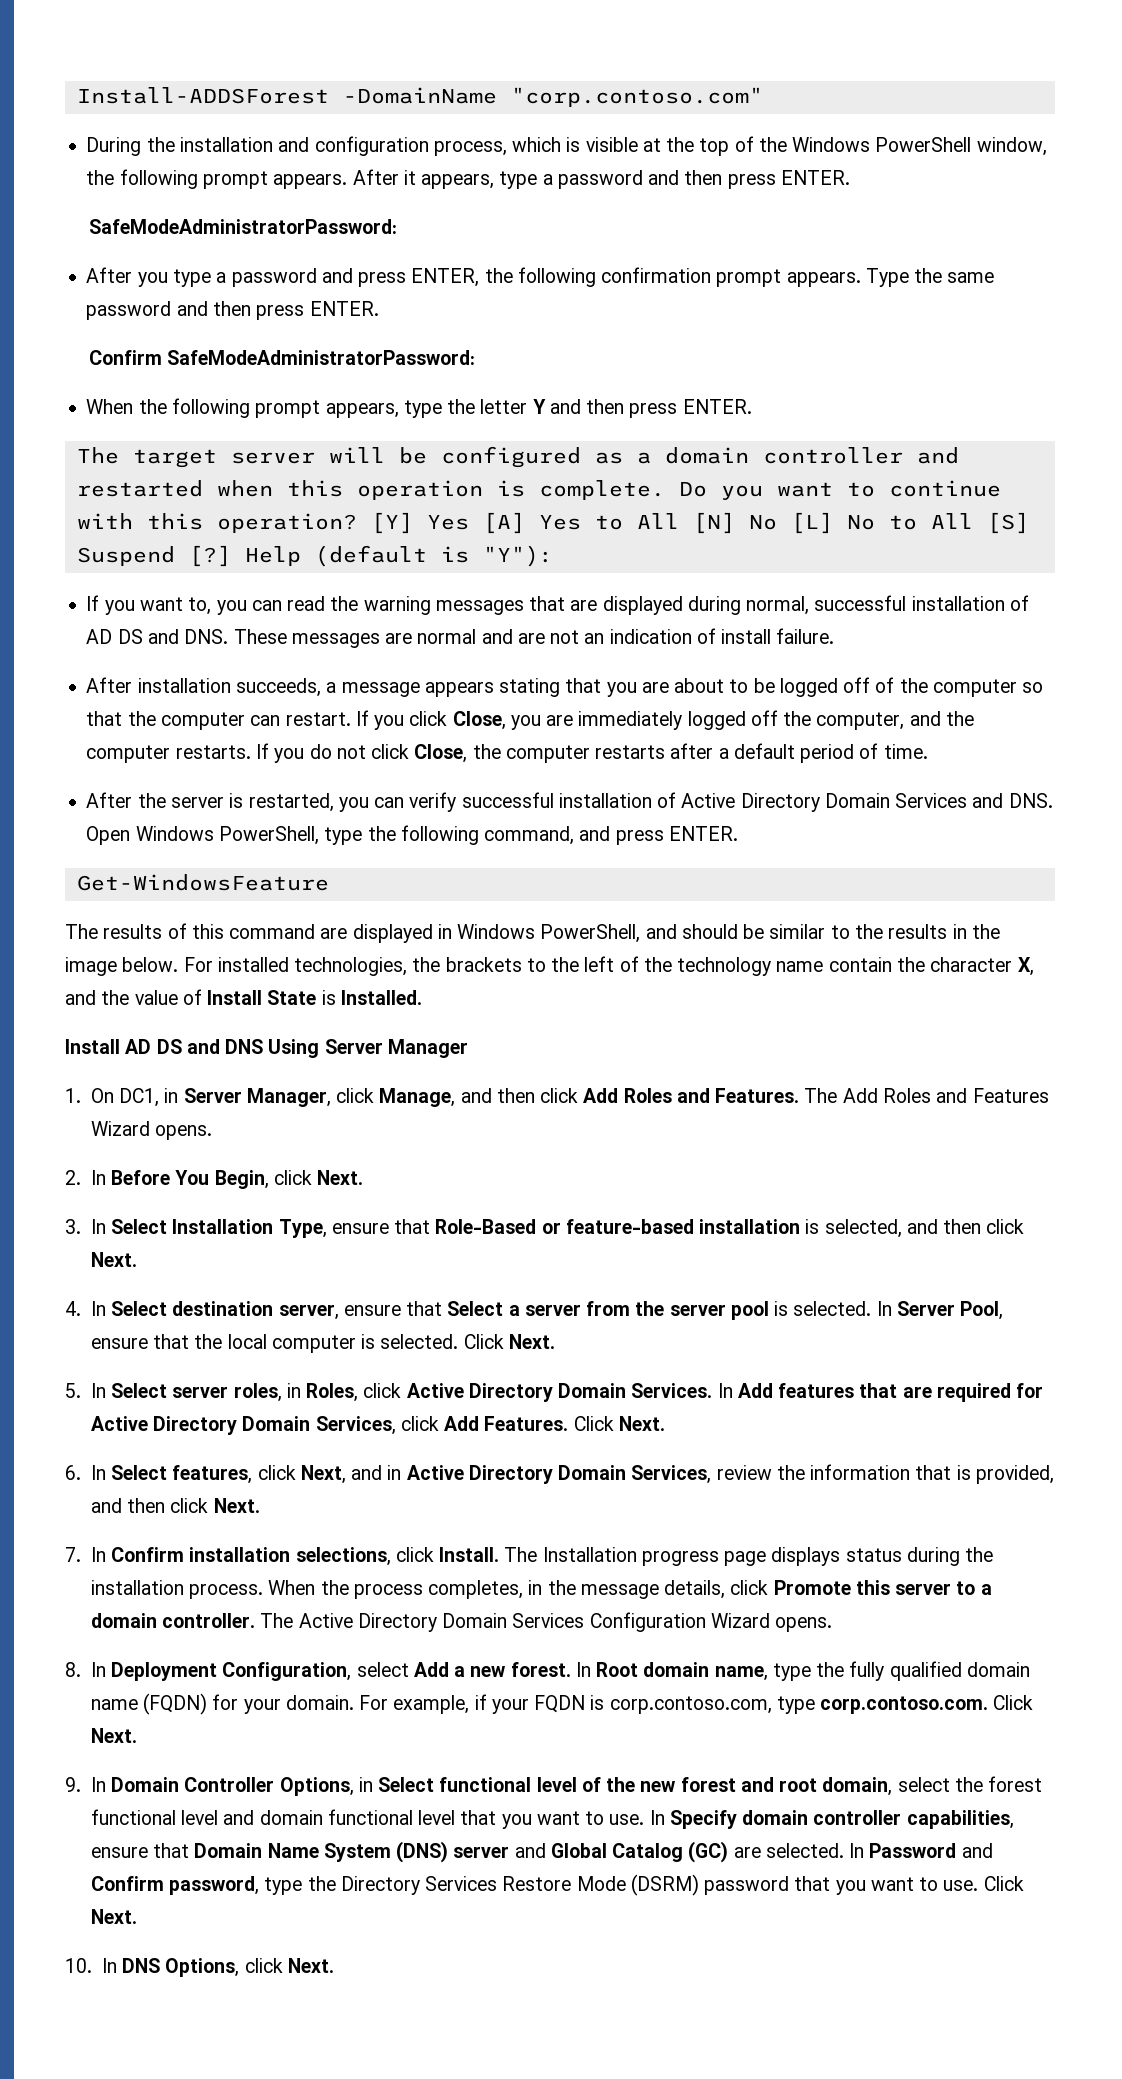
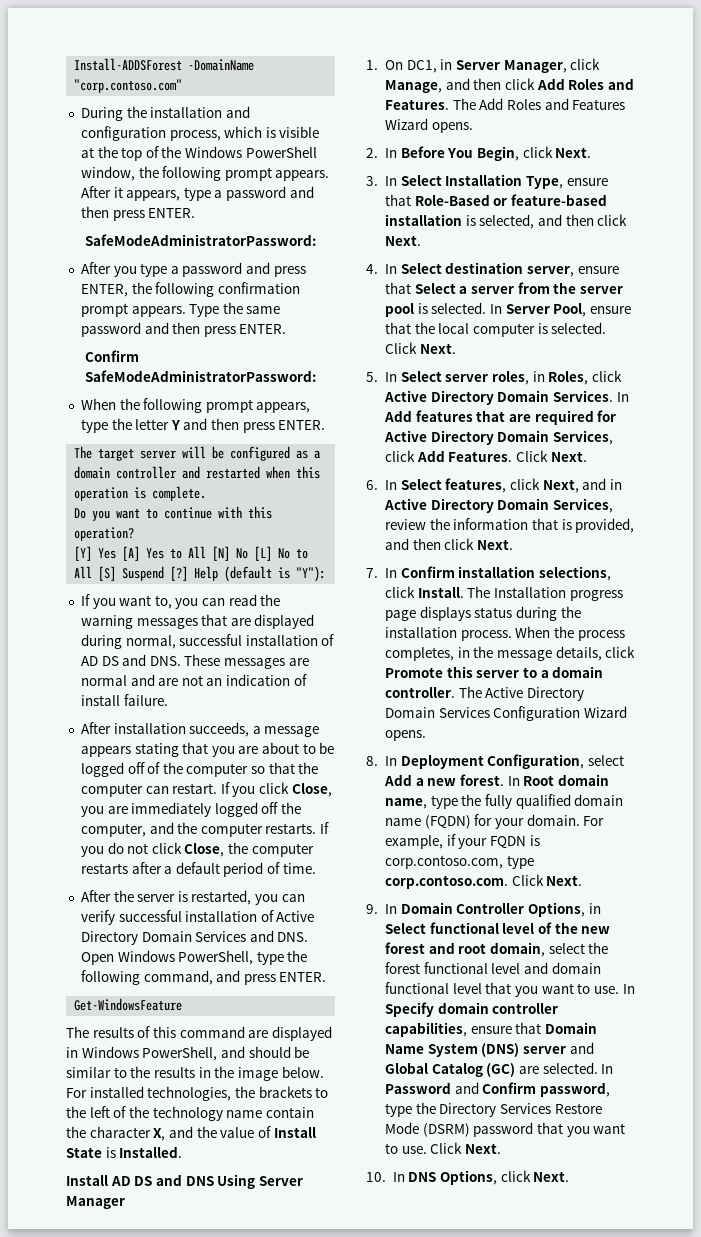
- The target server will be configured as a domain controller and restarted when this operation is complete. Do you want to continue with this operation? [Y] Yes [A] Yes to All [N] No [L] No to All [S] Suspend [?]
+ The target server will be configured as a domain controller and restarted when this operation is complete.
+ Do you want to continue with this operation?
+ [Y] Yes [A] Yes to All [N] No [L] No to All [S] Suspend [?]

